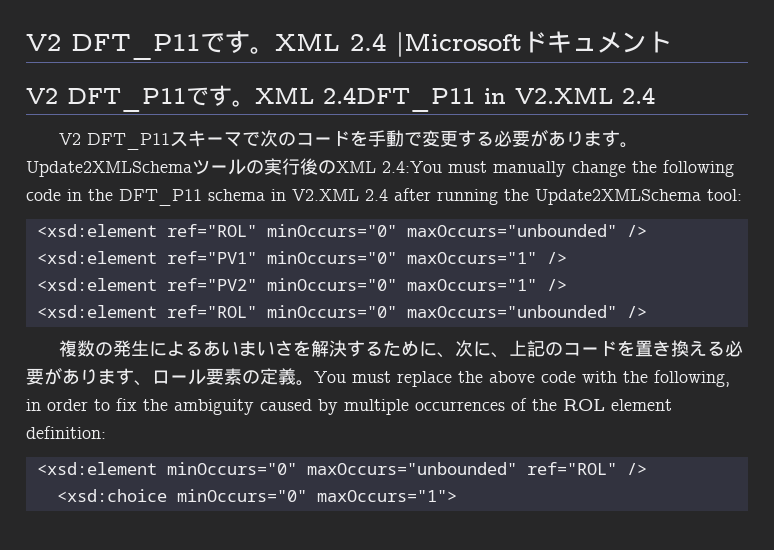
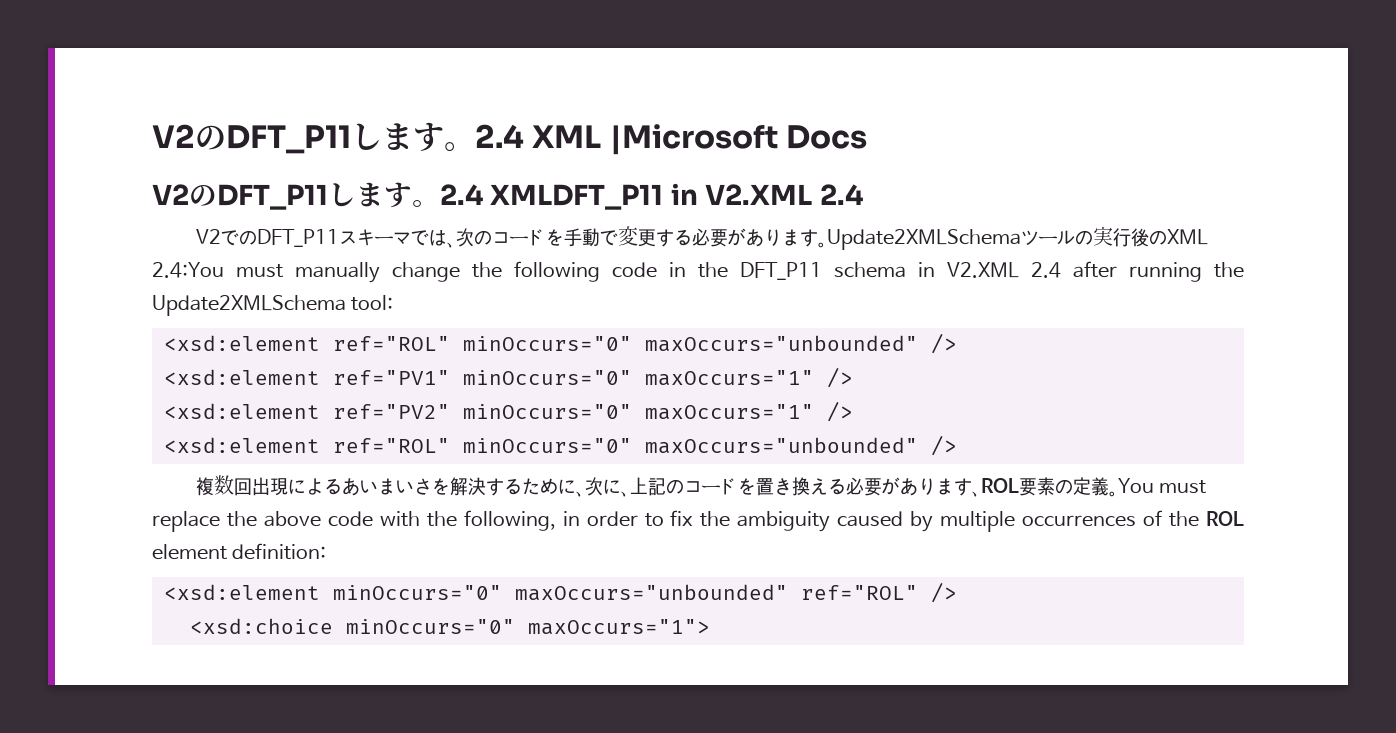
- V2 DFT_P11です。XML 2.4 |Microsoftドキュメント
- V2 DFT_P11です。XML 2.4DFT_P11 in V2.XML 2.4
+ V2のDFT_P11します。2.4 XML |Microsoft Docs
+ V2のDFT_P11します。2.4 XMLDFT_P11 in V2.XML 2.4
- V2 DFT_P11スキーマで次のコードを手動で変更する必要があります。
+ V2でのDFT_P11スキーマでは、次のコードを手動で変更する必要があります。
- 複数の発生によるあいまいさを解決するために、次に、上記のコードを置き換える必要があります、ロール要素の定義。
+ 複数回出現によるあいまいさを解決するために、次に、上記のコードを置き換える必要があります、ROL要素の定義。

